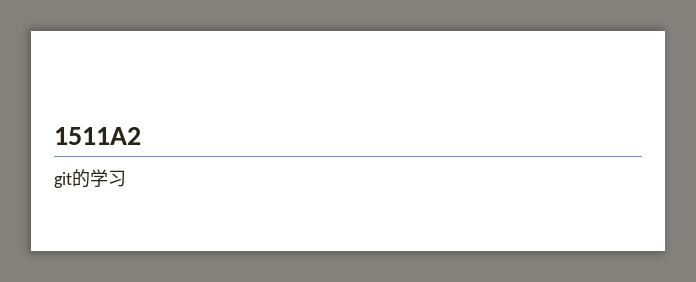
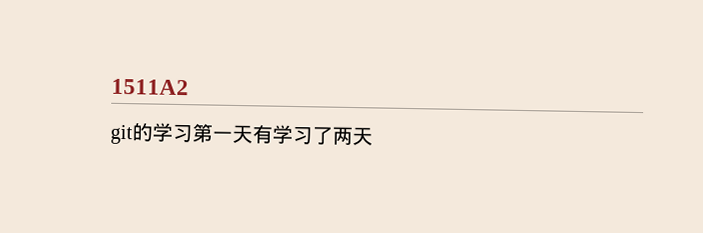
- git的学习
+ git的学习第一天有学习了两天

